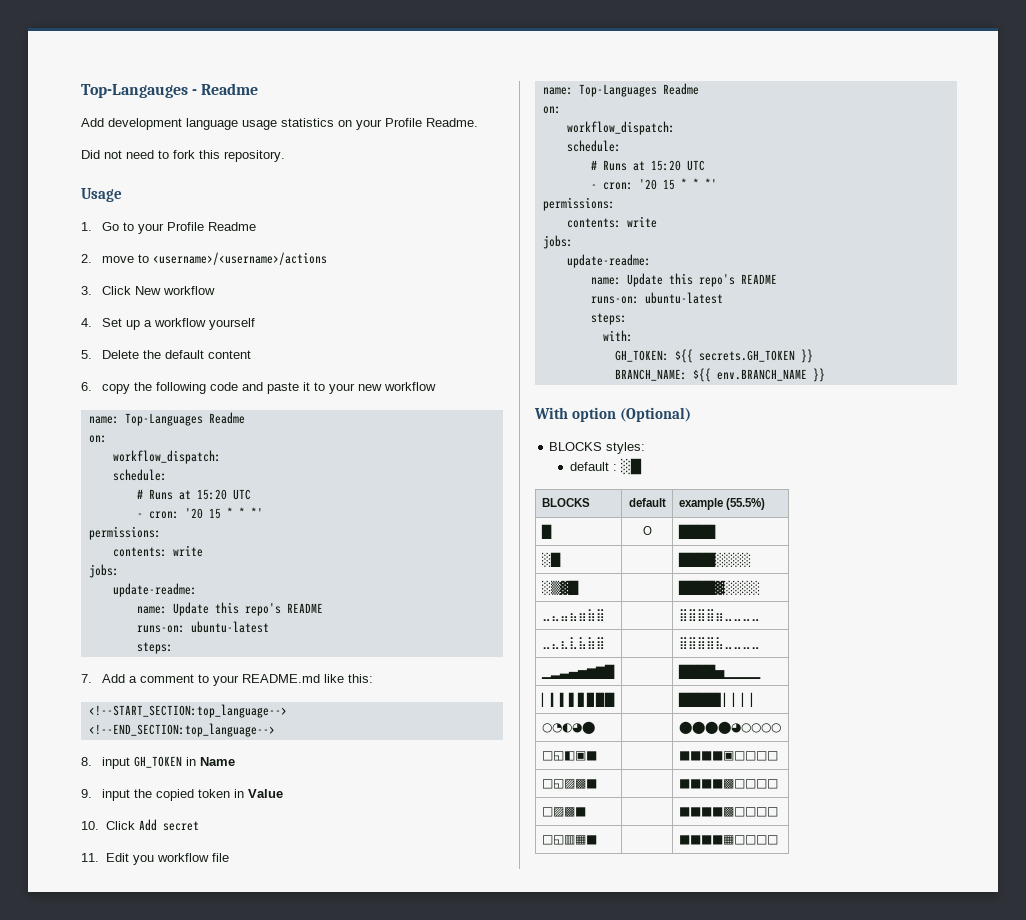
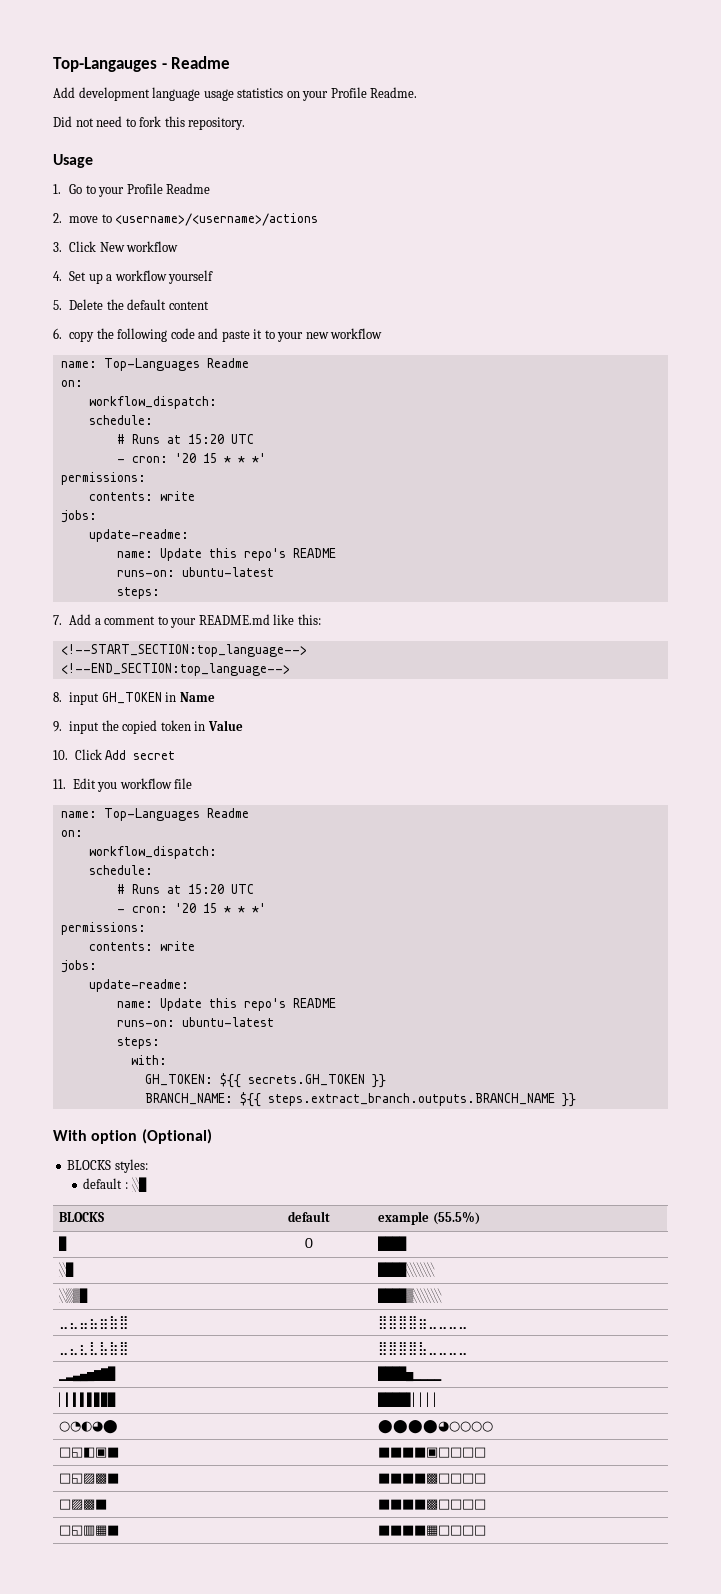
- BRANCH_NAME: ${{ env.BRANCH_NAME }}
+ BRANCH_NAME: ${{ steps.extract_branch.outputs.BRANCH_NAME }}

